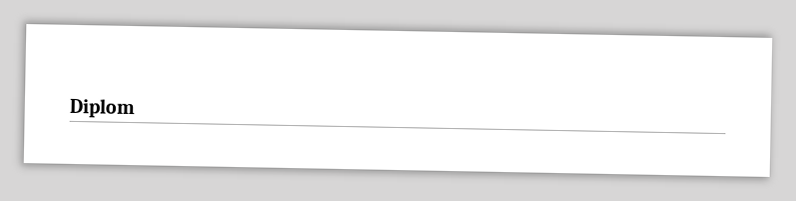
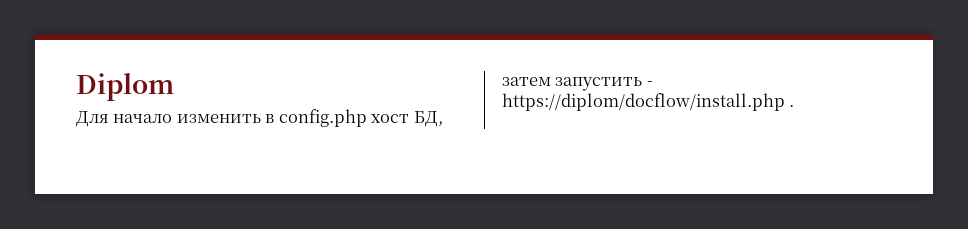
+ Для начало изменить в config.php хост БД, затем запустить - https://diplom/docflow/install.php .

